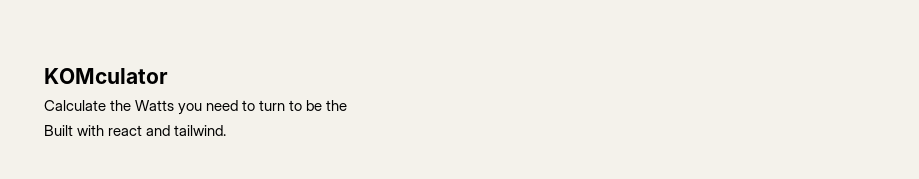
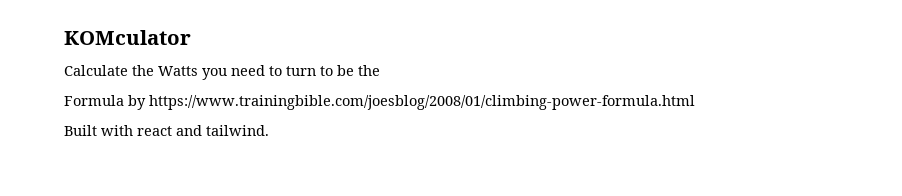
+ Formula by https://www.trainingbible.com/joesblog/2008/01/climbing-power-formula.html

